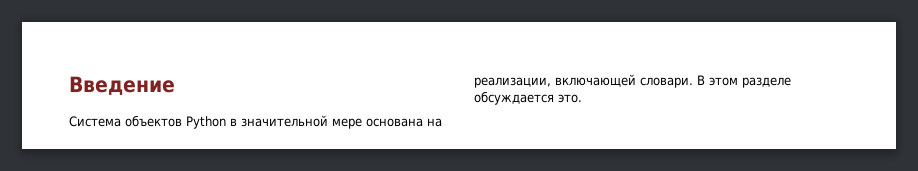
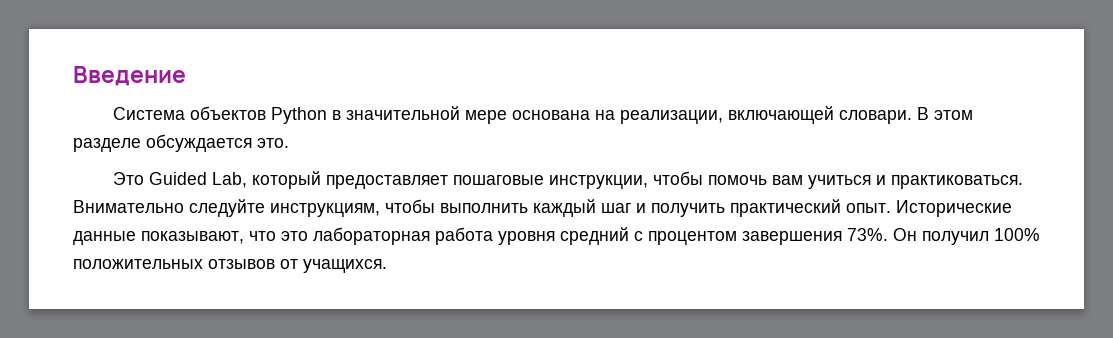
+ Это Guided Lab, который предоставляет пошаговые инструкции, чтобы помочь вам учиться и практиковаться. Внимательно следуйте инструкциям, чтобы выполнить каждый шаг и получить практический опыт. Исторические данные показывают, что это лабораторная работа уровня средний с процентом завершения 73%. Он получил 100% положительных отзывов от учащихся.

